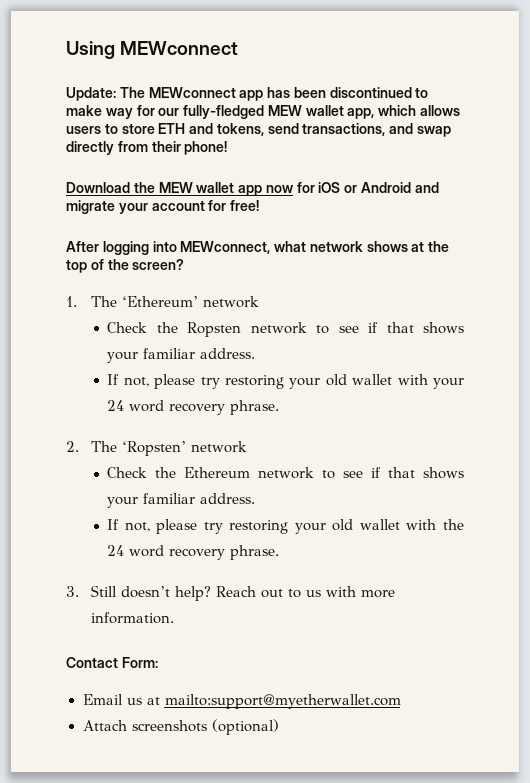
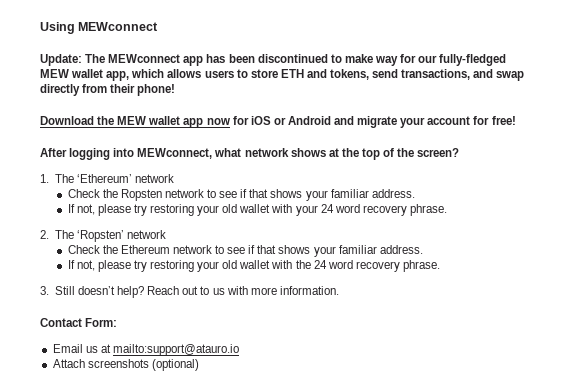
- Email us at mailto:support@myetherwallet.com
+ Email us at mailto:support@atauro.io

